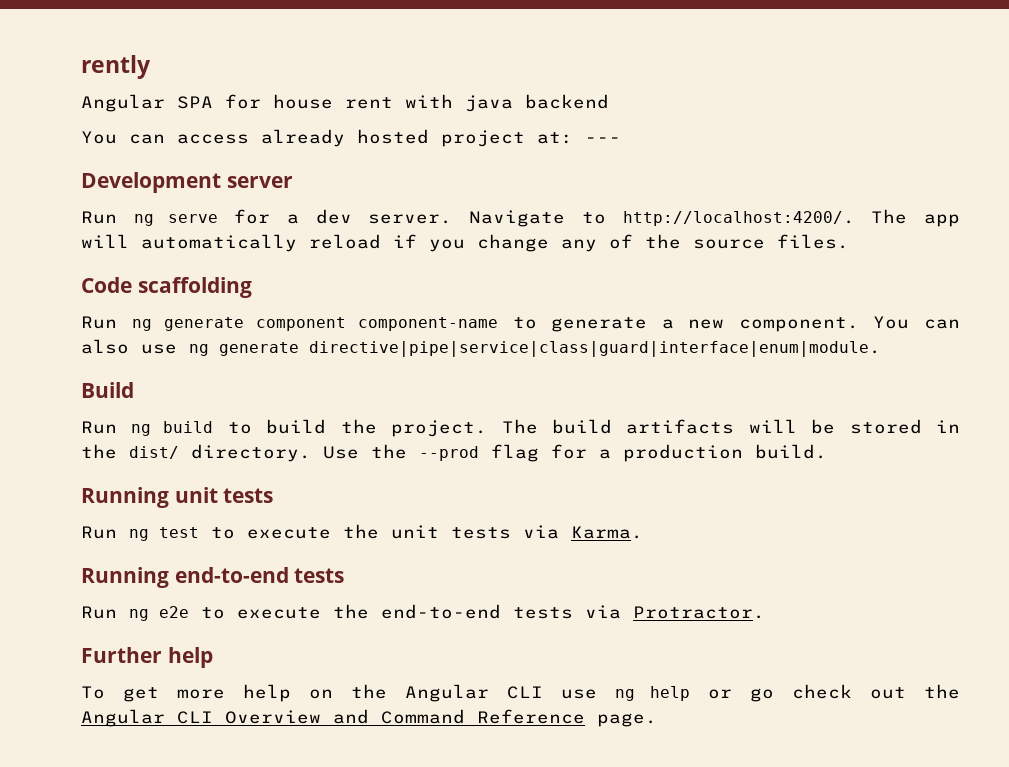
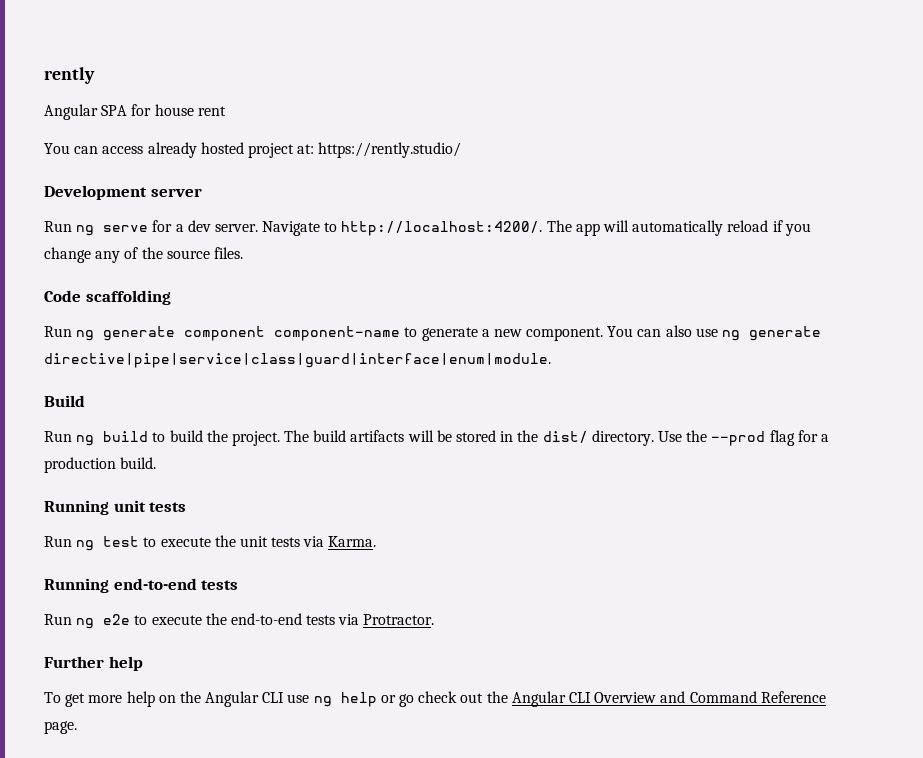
- Angular SPA for house rent with java backend
+ Angular SPA for house rent
- You can access already hosted project at: ---
+ You can access already hosted project at: https://rently.studio/

